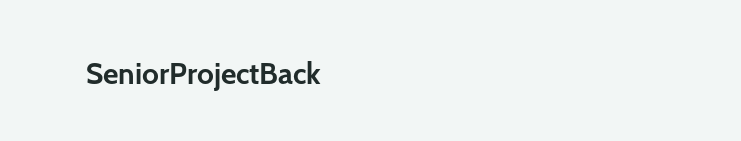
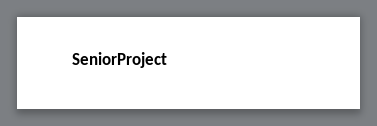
- SeniorProjectBack
+ SeniorProject

